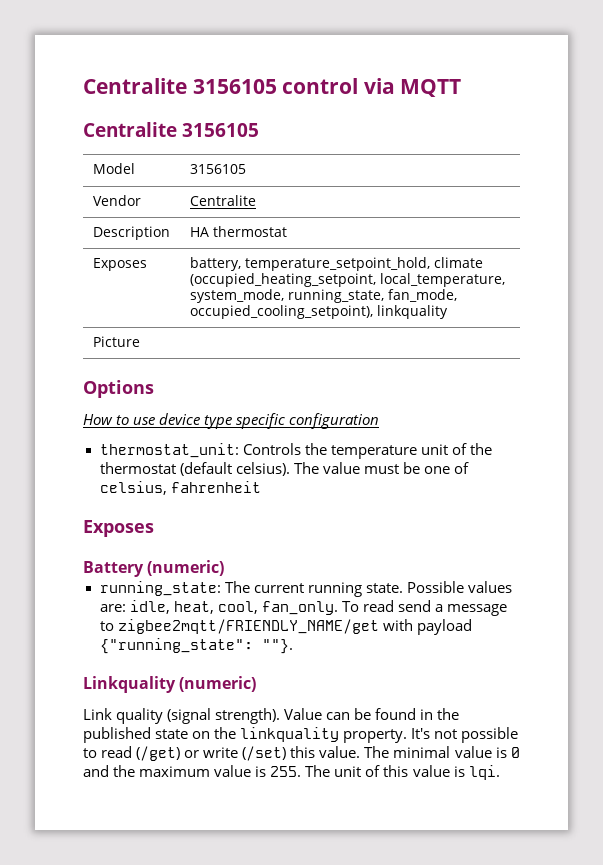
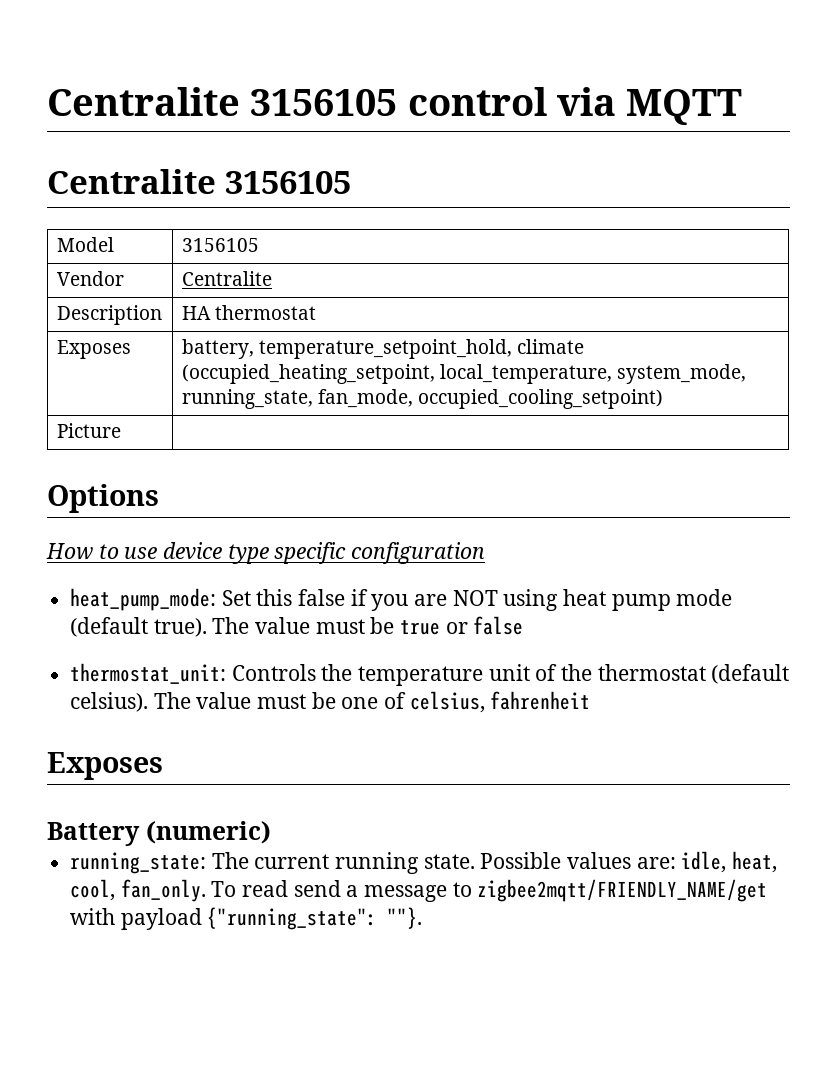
- Exposes | battery, temperature_setpoint_hold, climate (occupied_heating_setpoint, local_temperature, system_mode, running_state, fan_mode, occupied_cooling_setpoint), linkquality
+ Exposes | battery, temperature_setpoint_hold, climate (occupied_heating_setpoint, local_temperature, system_mode, running_state, fan_mode, occupied_cooling_setpoint)
+ heat_pump_mode: Set this false if you are NOT using heat pump mode (default true). The value must be true or false
- Linkquality (numeric)
- Link quality (signal strength). Value can be found in the published state on the linkquality property. It's not possible to read (/get) or write (/set) this value. The minimal value is 0 and the maximum value is 255. The unit of this value is lqi.

